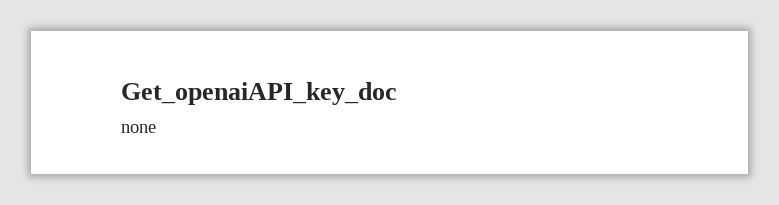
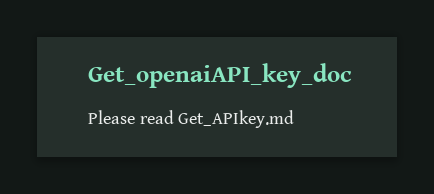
- none
+ Please read Get_APIkey.md

